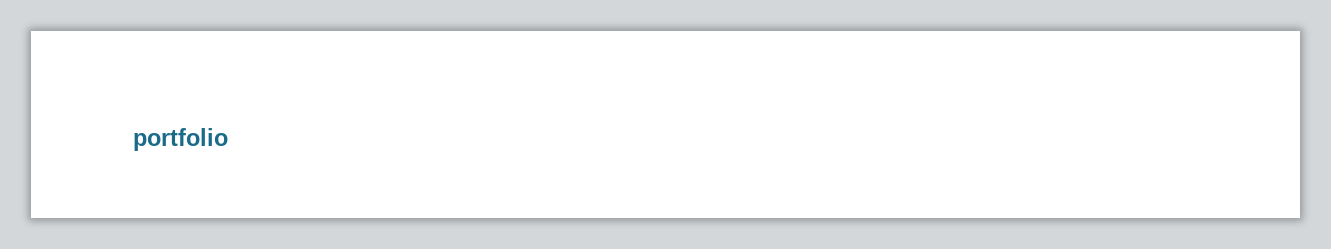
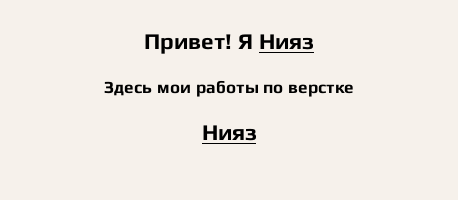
- portfolio
+ Привет! Я Нияз
+ Здесь мои работы по верстке
+ Нияз

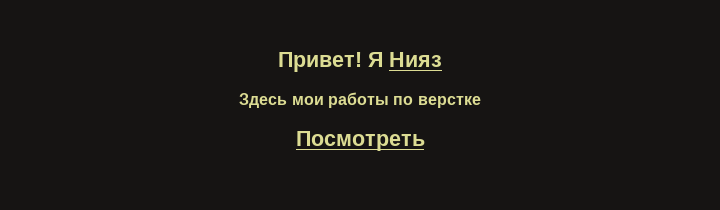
  Здесь мои работы по верстке
- Нияз
+ Посмотреть

